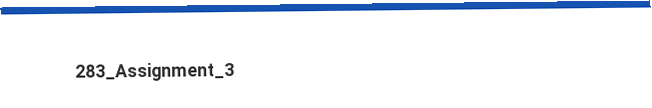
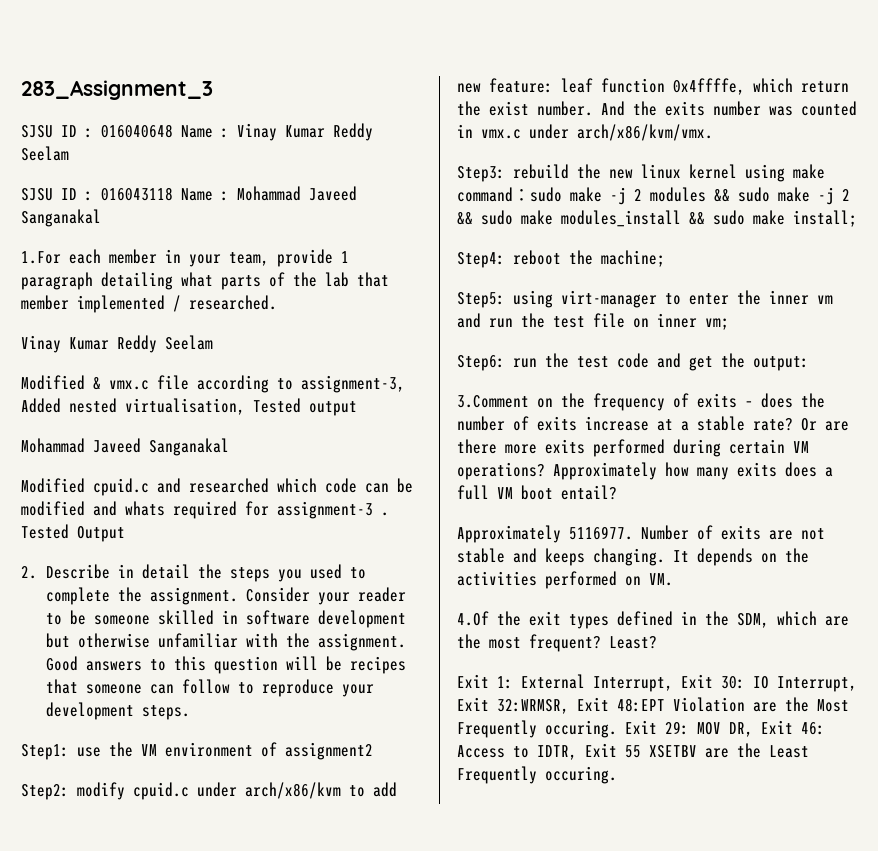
+ SJSU ID : 016040648 Name : Vinay Kumar Reddy Seelam
+ SJSU ID : 016043118 Name : Mohammad Javeed Sanganakal
+ 1.For each member in your team, provide 1 paragraph detailing what parts of the lab that member implemented / researched.
+ Vinay Kumar Reddy Seelam
+ Modified & vmx.c file according to assignment-3, Added nested virtualisation, Tested output
+ Mohammad Javeed Sanganakal
+ Modified cpuid.c and researched which code can be modified and whats required for assignment-3 . Tested Output
+ 2. Describe in detail the steps you used to complete the assignment. Consider your reader to be someone skilled in software development but otherwise unfamiliar with the assignment. Good answers to this question will be recipes that someone can follow to reproduce your development steps.
+ Step1: use the VM environment of assignment2
+ Step2: modify cpuid.c under arch/x86/kvm to add new feature: leaf function 0x4ffffe, which return the exist number. And the exits number was counted in vmx.c under arch/x86/kvm/vmx.
+ Step3: rebuild the new linux kernel using make command：sudo make -j 2 modules && sudo make -j 2 && sudo make modules_install && sudo make install;
+ Step4: reboot the machine;
+ Step5: using virt-manager to enter the inner vm and run the test file on inner vm;
+ Step6: run the test code and get the output:
+ 3.Comment on the frequency of exits – does the number of exits increase at a stable rate? Or are there more exits performed during certain VM operations? Approximately how many exits does a full VM boot entail?
+ Approximately 5116977. Number of exits are not stable and keeps changing. It depends on the activities performed on VM.
+ 4.Of the exit types defined in the SDM, which are the most frequent? Least?
+ Exit 1: External Interrupt, Exit 30: IO Interrupt, Exit 32:WRMSR, Exit 48:EPT Violation are the Most Frequently occuring. Exit 29: MOV DR, Exit 46: Access to IDTR, Exit 55 XSETBV are the Least Frequently occuring.

